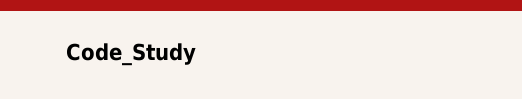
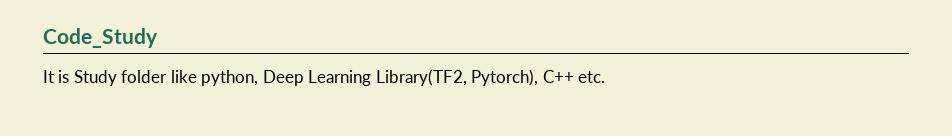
+ It is Study folder like python, Deep Learning Library(TF2, Pytorch), C++ etc.

